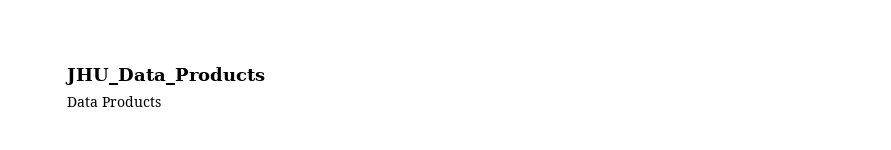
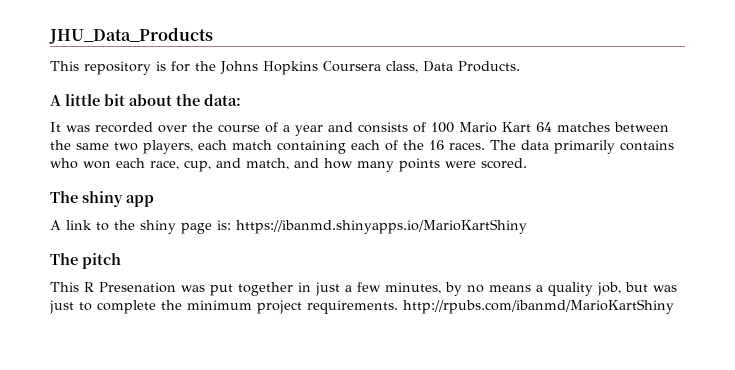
- Data Products
+ This repository is for the Johns Hopkins Coursera class, Data Products.
+ A little bit about the data:
+ It was recorded over the course of a year and consists of 100 Mario Kart 64 matches between the same two players, each match containing each of the 16 races. The data primarily contains who won each race, cup, and match, and how many points were scored.
+ The shiny app
+ A link to the shiny page is: https://ibanmd.shinyapps.io/MarioKartShiny
+ The pitch
+ This R Presenation was put together in just a few minutes, by no means a quality job, but was just to complete the minimum project requirements. http://rpubs.com/ibanmd/MarioKartShiny

